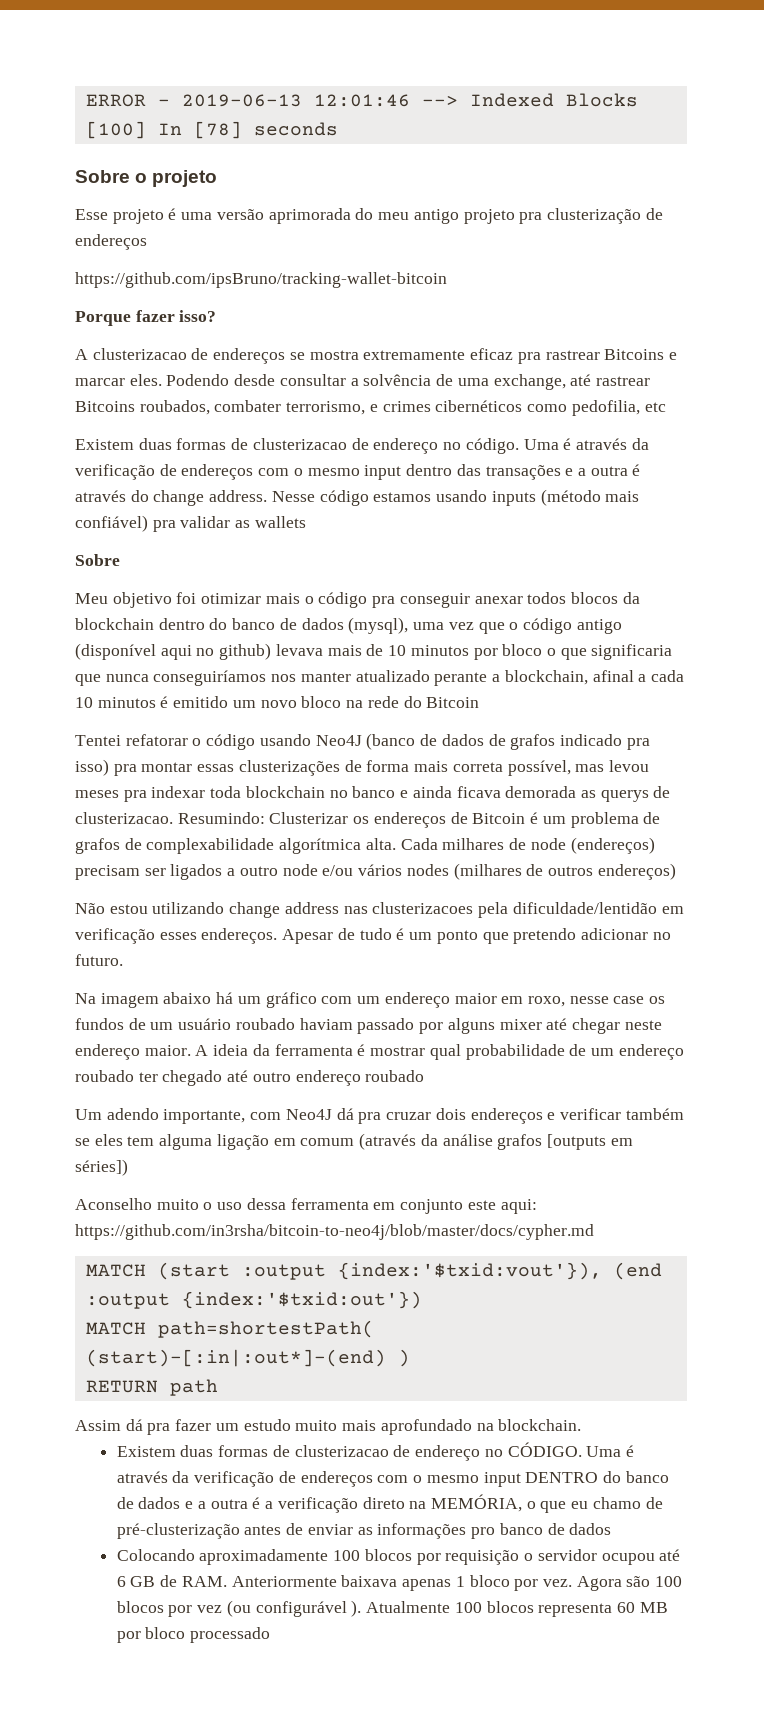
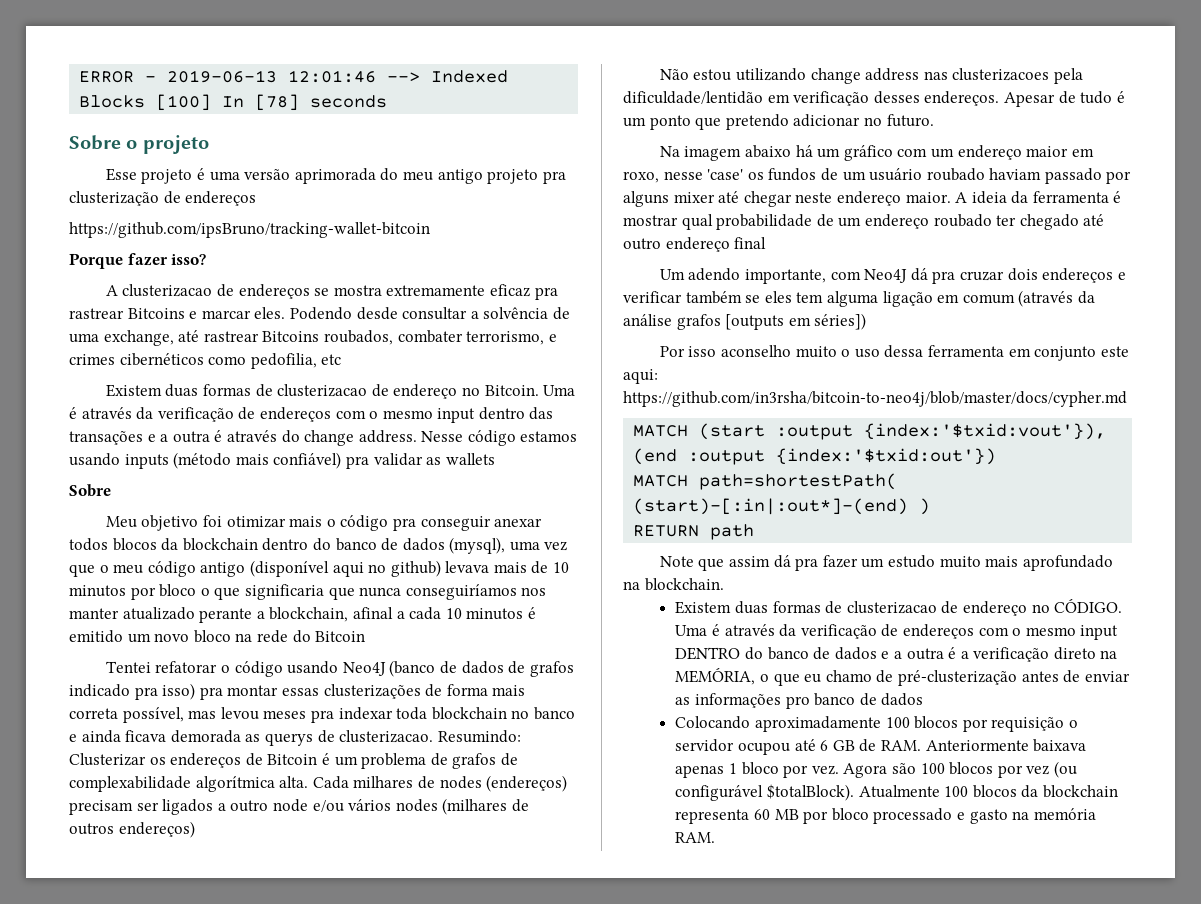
- Existem duas formas de clusterizacao de endereço no código.
+ Existem duas formas de clusterizacao de endereço no Bitcoin.
- Meu objetivo foi otimizar mais o código pra conseguir anexar todos blocos da blockchain dentro do banco de dados (mysql), uma vez que o código antigo (disponível aqui no github) levava mais de 10 minutos por bloco o que significaria que nunca conseguiríamos nos manter atualizado perante a blockchain, afinal a cada 10 minutos é emitido um novo bloco na rede do Bitcoin
+ Meu objetivo foi otimizar mais o código pra conseguir anexar todos blocos da blockchain dentro do banco de dados (mysql), uma vez que o meu código antigo (disponível aqui no github) levava mais de 10 minutos por bloco o que significaria que nunca conseguiríamos nos manter atualizado perante a blockchain, afinal a cada 10 minutos é emitido um novo bloco na rede do Bitcoin
- Cada milhares de node (endereços) precisam ser ligados a outro node e/ou vários nodes (milhares de outros endereços)
+ Cada milhares de nodes (endereços) precisam ser ligados a outro node e/ou vários nodes (milhares de outros endereços)
- Não estou utilizando change address nas clusterizacoes pela dificuldade/lentidão em verificação esses endereços.
+ Não estou utilizando change address nas clusterizacoes pela dificuldade/lentidão em verificação desses endereços.
- Na imagem abaixo há um gráfico com um endereço maior em roxo, nesse case os fundos de um usuário roubado haviam passado por alguns mixer até chegar neste endereço maior.
+ Na imagem abaixo há um gráfico com um endereço maior em roxo, nesse 'case' os fundos de um usuário roubado haviam passado por alguns mixer até chegar neste endereço maior.
- A ideia da ferramenta é mostrar qual probabilidade de um endereço roubado ter chegado até outro endereço roubado
+ A ideia da ferramenta é mostrar qual probabilidade de um endereço roubado ter chegado até outro endereço final
- Aconselho muito o uso dessa ferramenta em conjunto este aqui: https://github.com/in3rsha/bitcoin-to-neo4j/blob/master/docs/cypher.md
+ Por isso aconselho muito o uso dessa ferramenta em conjunto este aqui: https://github.com/in3rsha/bitcoin-to-neo4j/blob/master/docs/cypher.md
- Assim dá pra fazer um estudo muito mais aprofundado na blockchain.
+ Note que assim dá pra fazer um estudo muito mais aprofundado na blockchain.
- Agora são 100 blocos por vez (ou configurável ).
+ Agora são 100 blocos por vez (ou configurável $totalBlock).
- Atualmente 100 blocos representa 60 MB por bloco processado
+ Atualmente 100 blocos da blockchain representa 60 MB por bloco processado e gasto na memória RAM.

